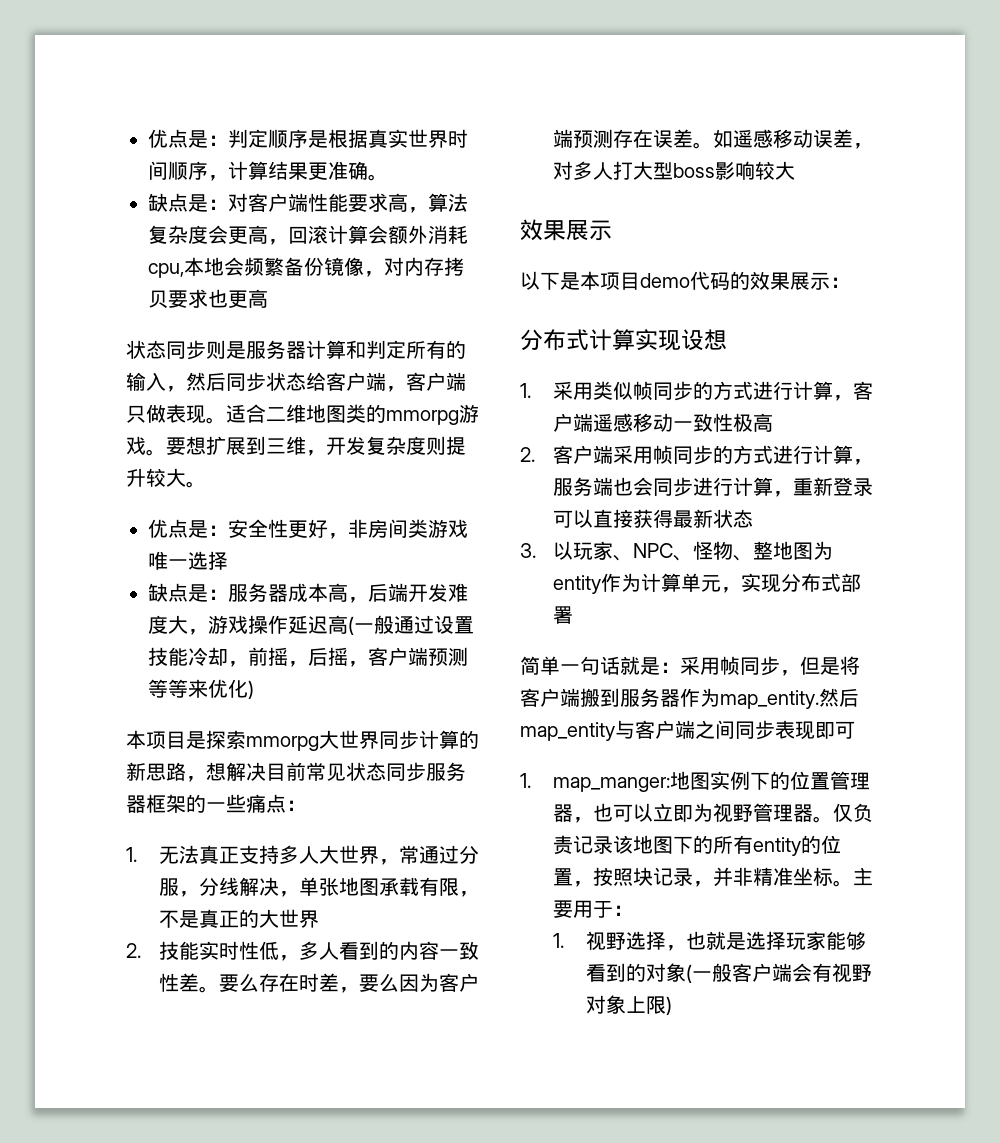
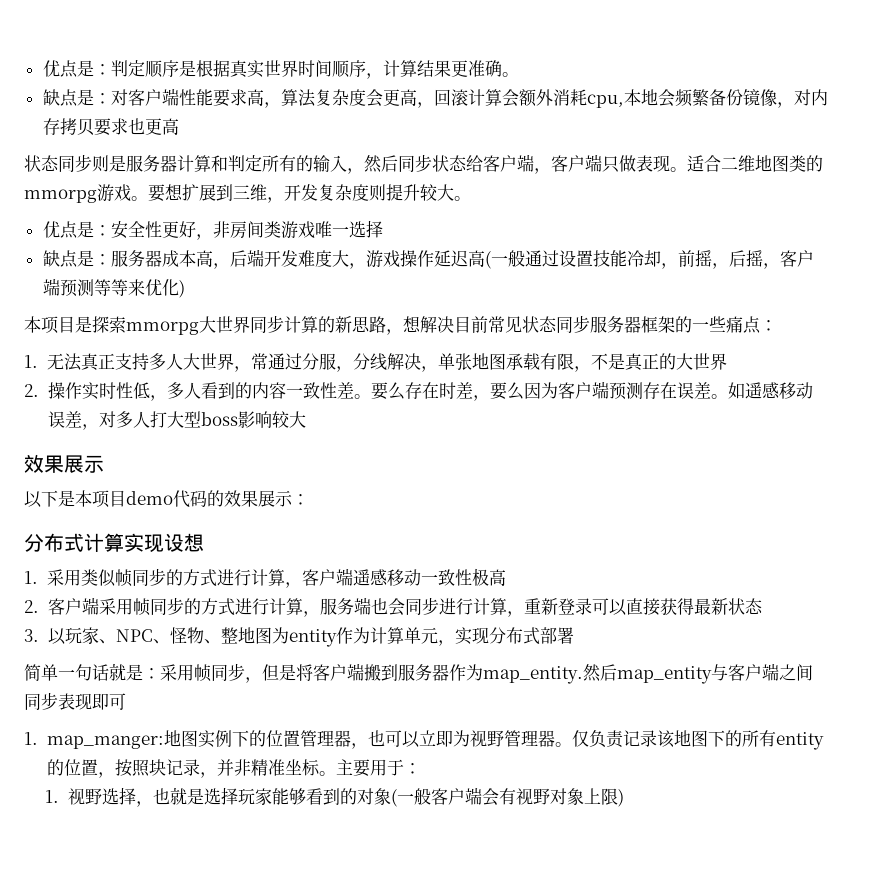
- 2.技能实时性低，多人看到的内容一致性差。
+ 2.操作实时性低，多人看到的内容一致性差。

